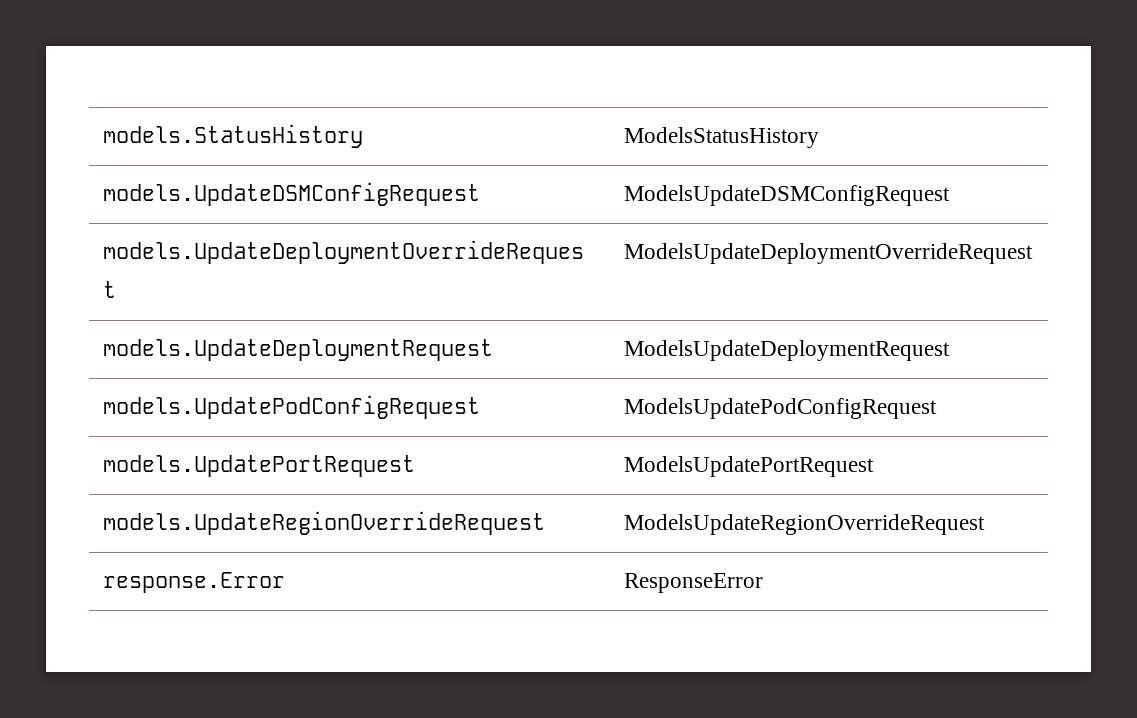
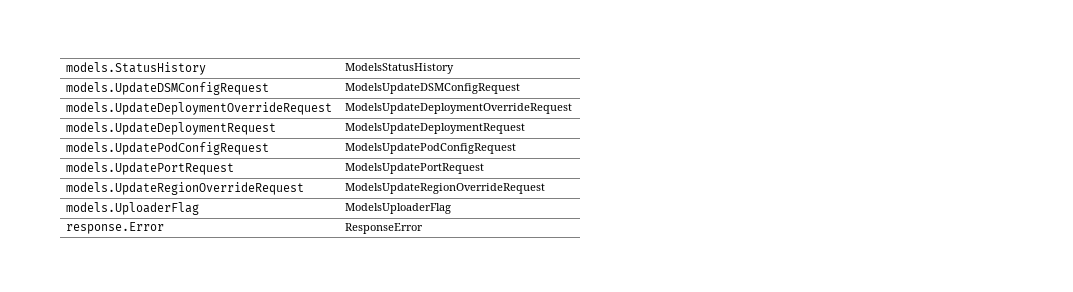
+ models.UploaderFlag | ModelsUploaderFlag

